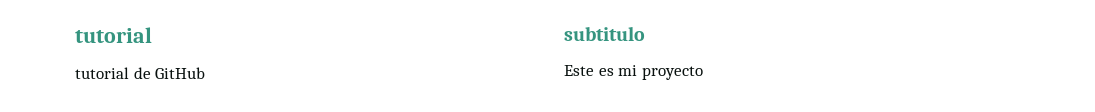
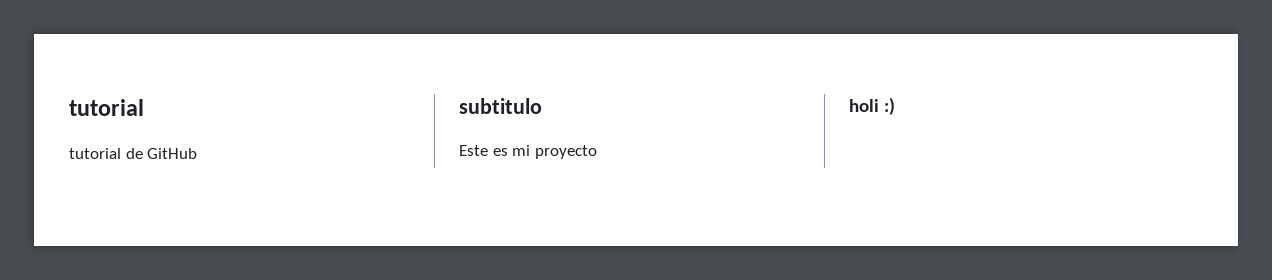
+ holi :)

